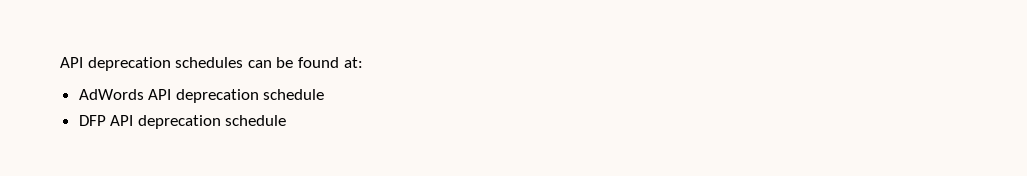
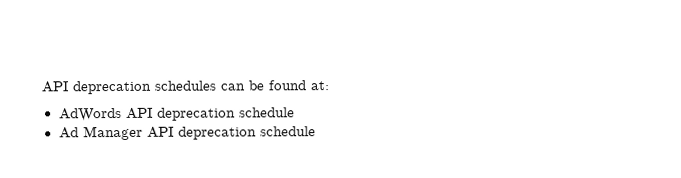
- DFP API deprecation schedule
+ Ad Manager API deprecation schedule

